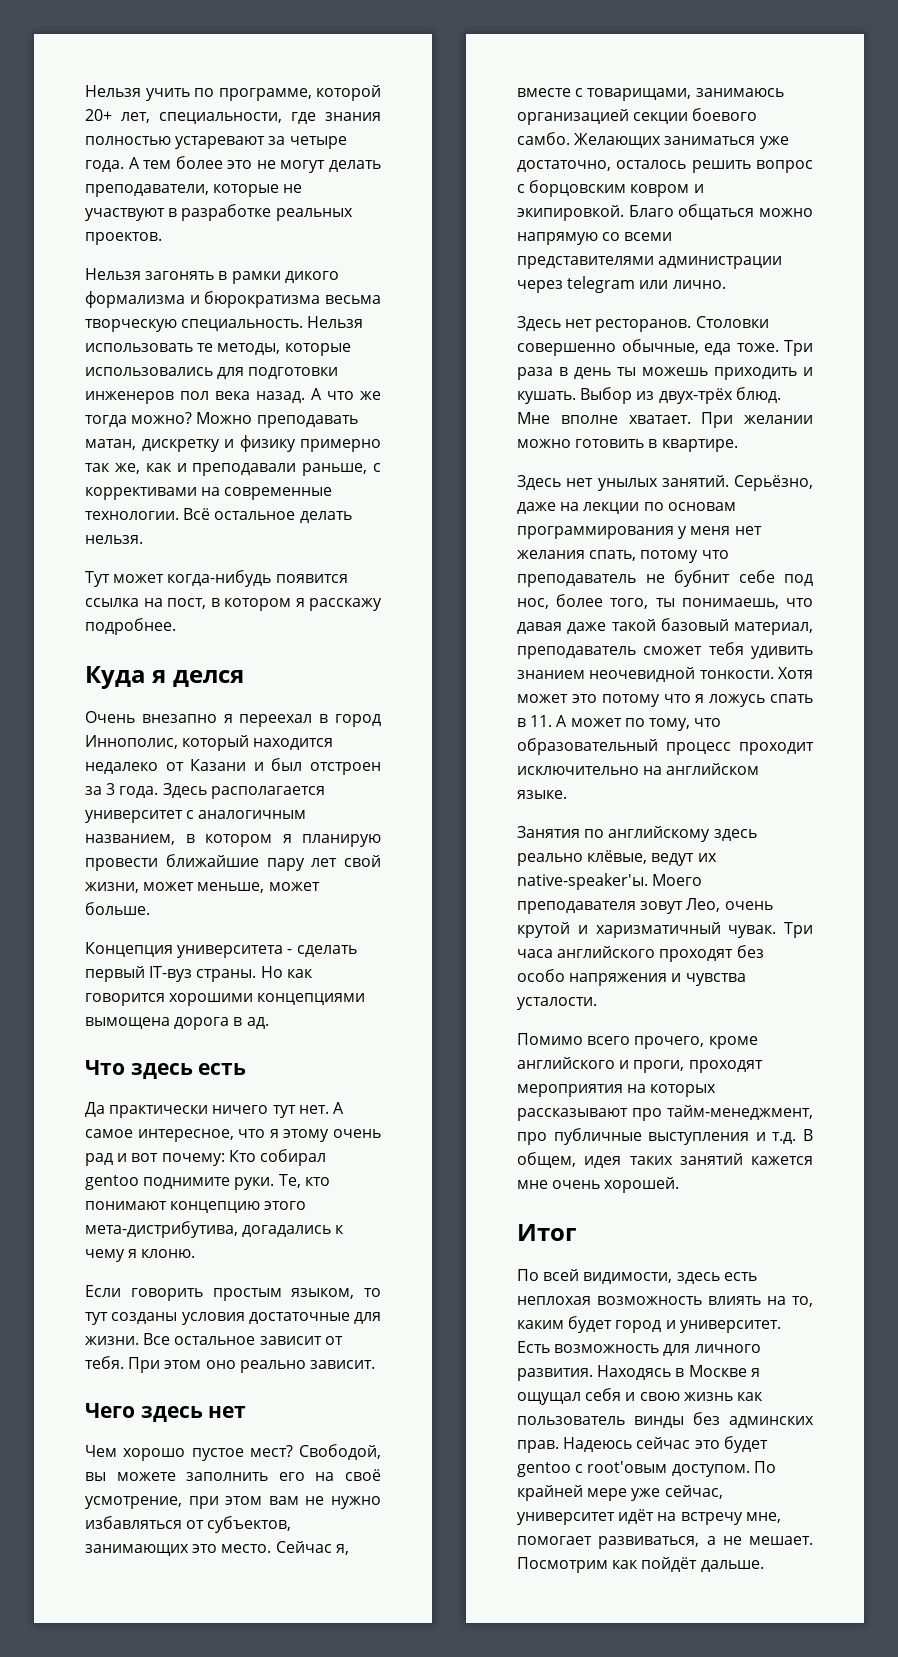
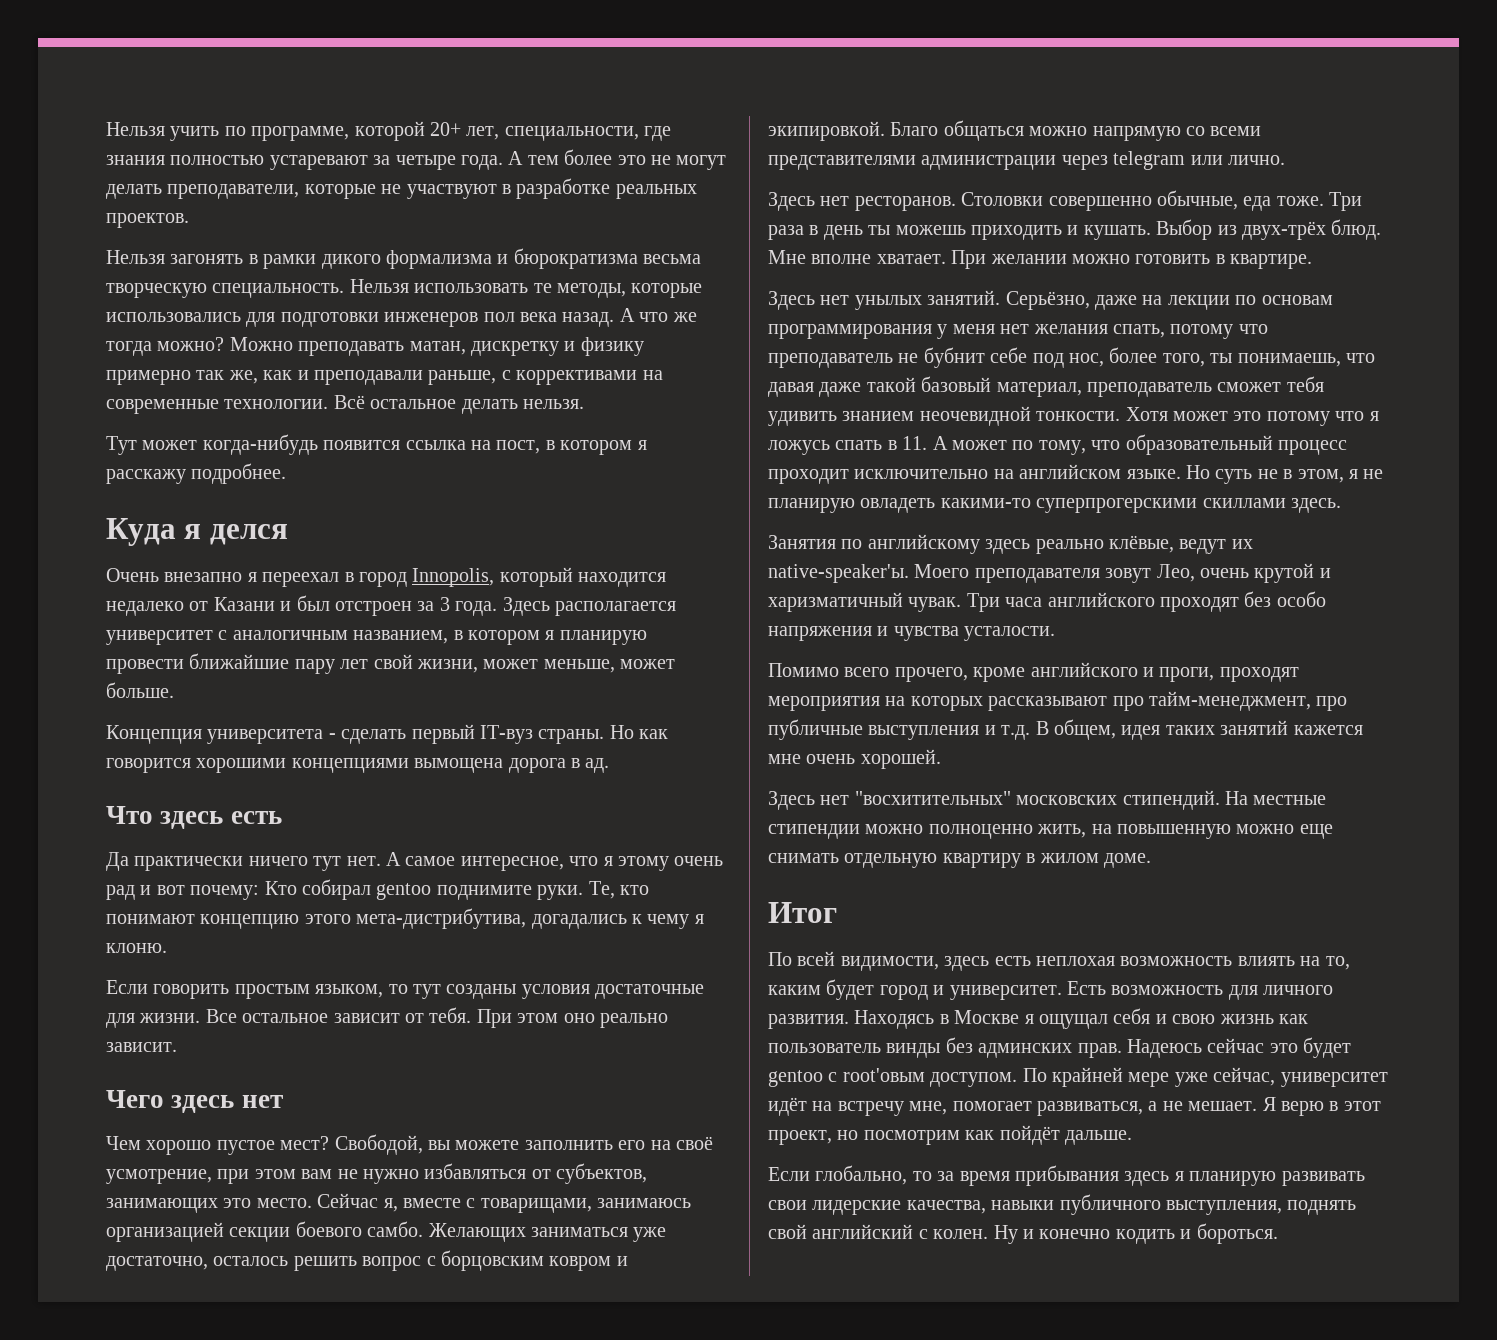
- Очень внезапно я переехал в город Иннополис, который находится недалеко от Казани и был отстроен за 3 года.
+ Очень внезапно я переехал в город Innopolis, который находится недалеко от Казани и был отстроен за 3 года.
+ Но суть не в этом, я не планирую овладеть какими-то суперпрогерскими скиллами здесь.
+ Здесь нет "восхитительных" московских стипендий. На местные стипендии можно полноценно жить, на повышенную можно еще снимать отдельную квартиру в жилом доме.
- Посмотрим как пойдёт дальше.
+ Я верю в этот проект, но посмотрим как пойдёт дальше.
+ Если глобально, то за время прибывания здесь я планирую развивать свои лидерские качества, навыки публичного выступления, поднять свой английский с колен. Ну и конечно кодить и бороться.

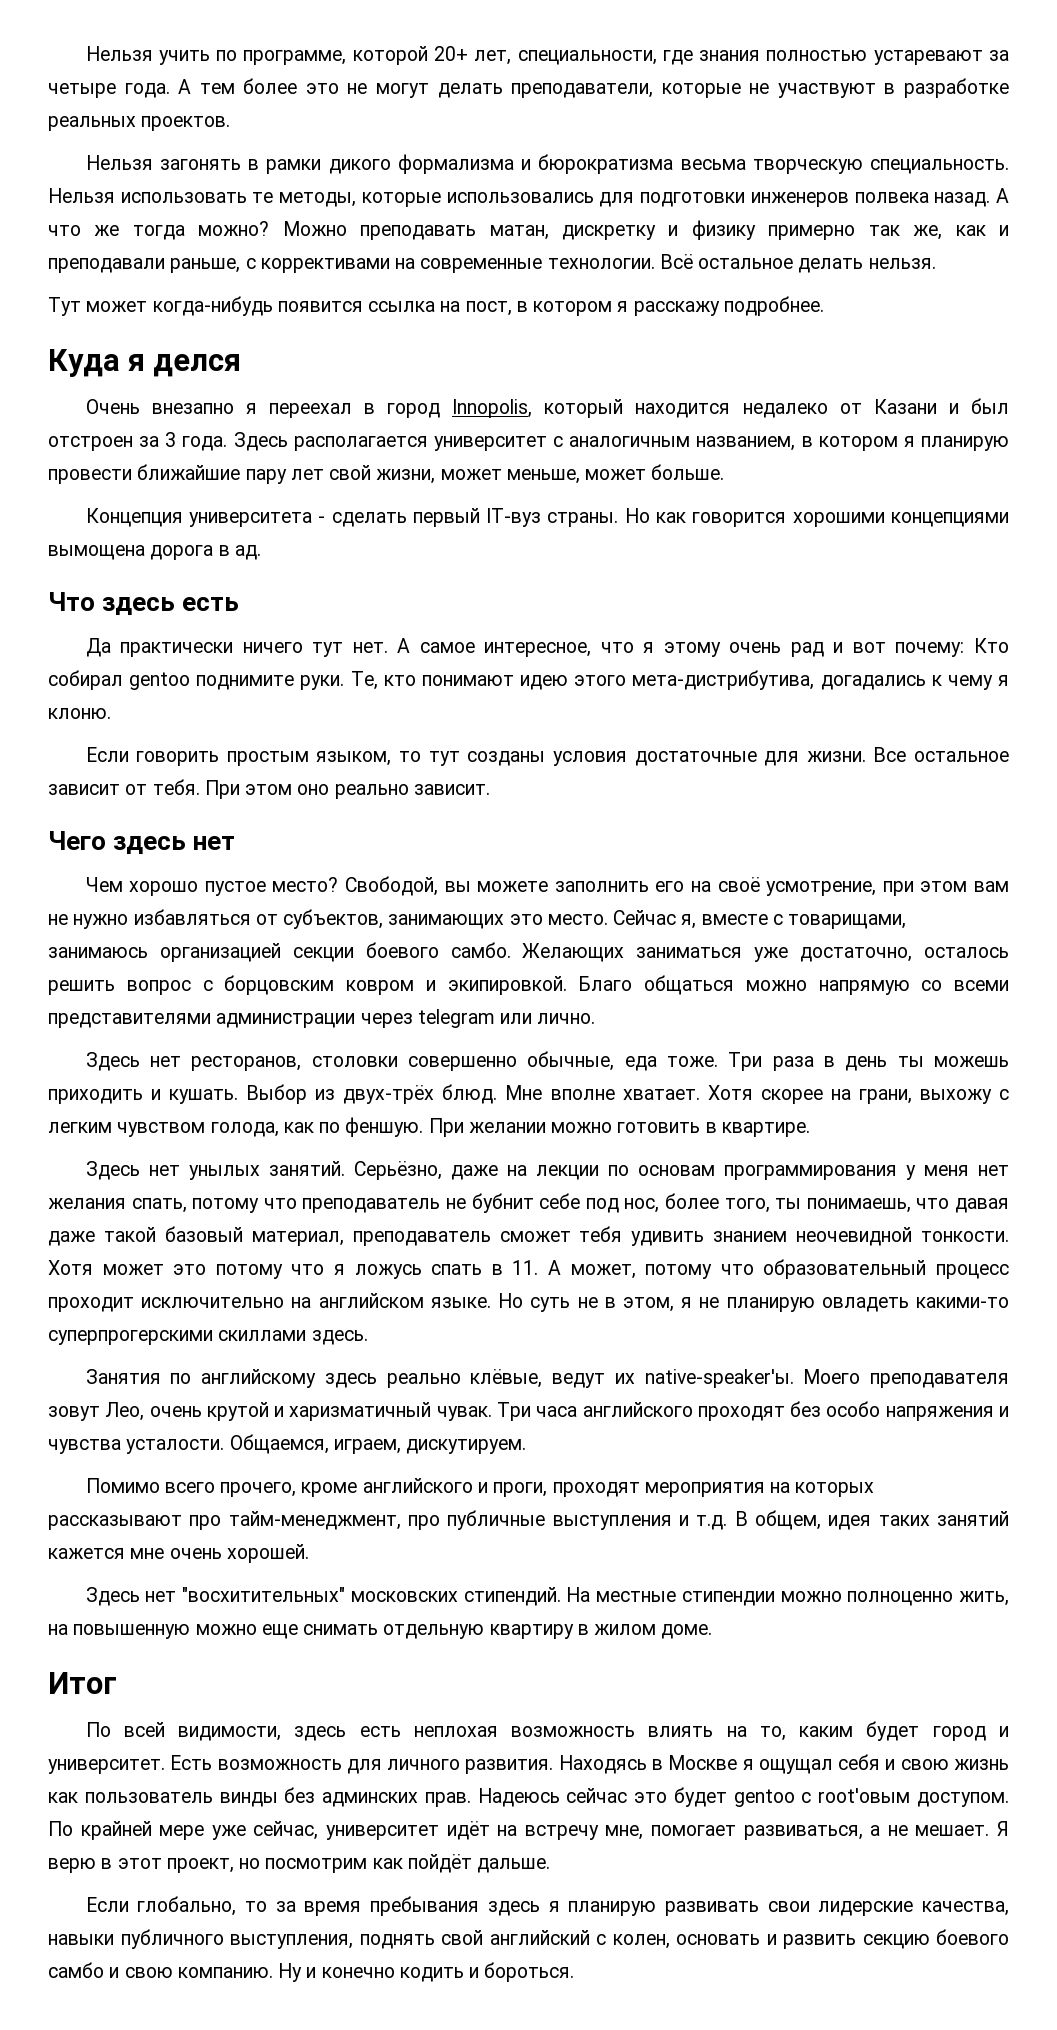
- Нельзя использовать те методы, которые использовались для подготовки инженеров пол века назад.
+ Нельзя использовать те методы, которые использовались для подготовки инженеров полвека назад.
- Те, кто понимают концепцию этого мета-дистрибутива, догадались к чему я клоню.
+ Те, кто понимают идею этого мета-дистрибутива, догадались к чему я клоню.
- Чем хорошо пустое мест?
+ Чем хорошо пустое место?
- Здесь нет ресторанов. Столовки совершенно обычные, еда тоже.
+ Здесь нет ресторанов, столовки совершенно обычные, еда тоже.
+ Хотя скорее на грани, выхожу с легким чувством голода, как по феншую.
- Хотя может это потому что я ложусь спать в 11. А может по тому, что образовательный процесс проходит исключительно на английском языке.
+ Хотя может это потому что я ложусь спать в 11. А может, потому что образовательный процесс проходит исключительно на английском языке.
+ Общаемся, играем, дискутируем.
- Если глобально, то за время прибывания здесь я планирую развивать свои лидерские качества, навыки публичного выступления, поднять свой английский с колен.
+ Если глобально, то за время пребывания здесь я планирую развивать свои лидерские качества, навыки публичного выступления, поднять свой английский с колен, основать и развить секцию боевого самбо и свою компанию.

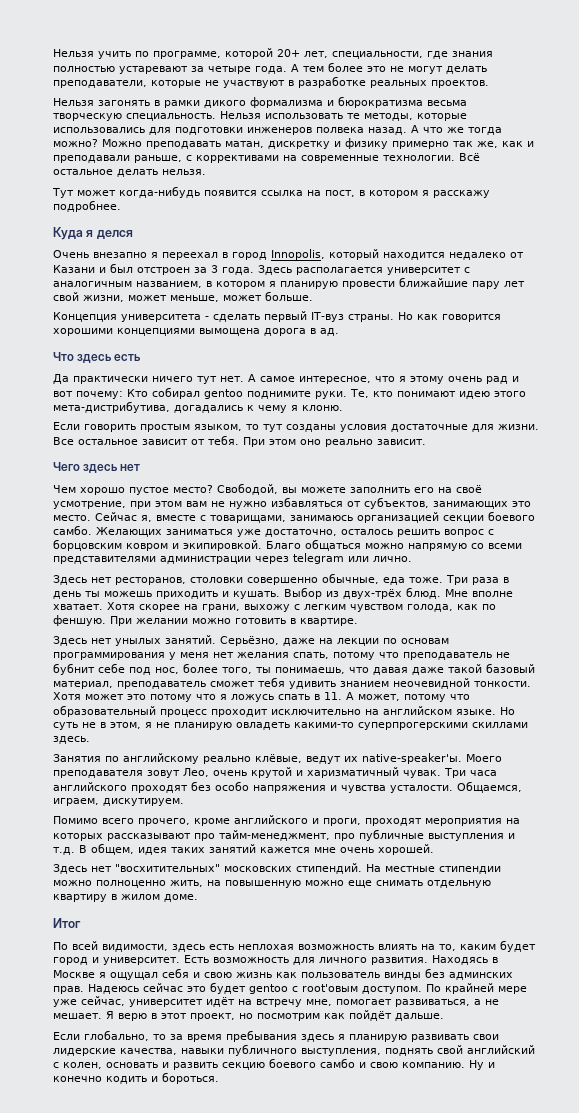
- Занятия по английскому здесь реально клёвые, ведут их native-speaker'ы.
+ Занятия по английскому реально клёвые, ведут их native-speaker'ы.

